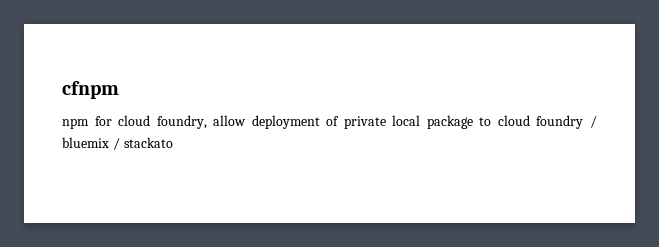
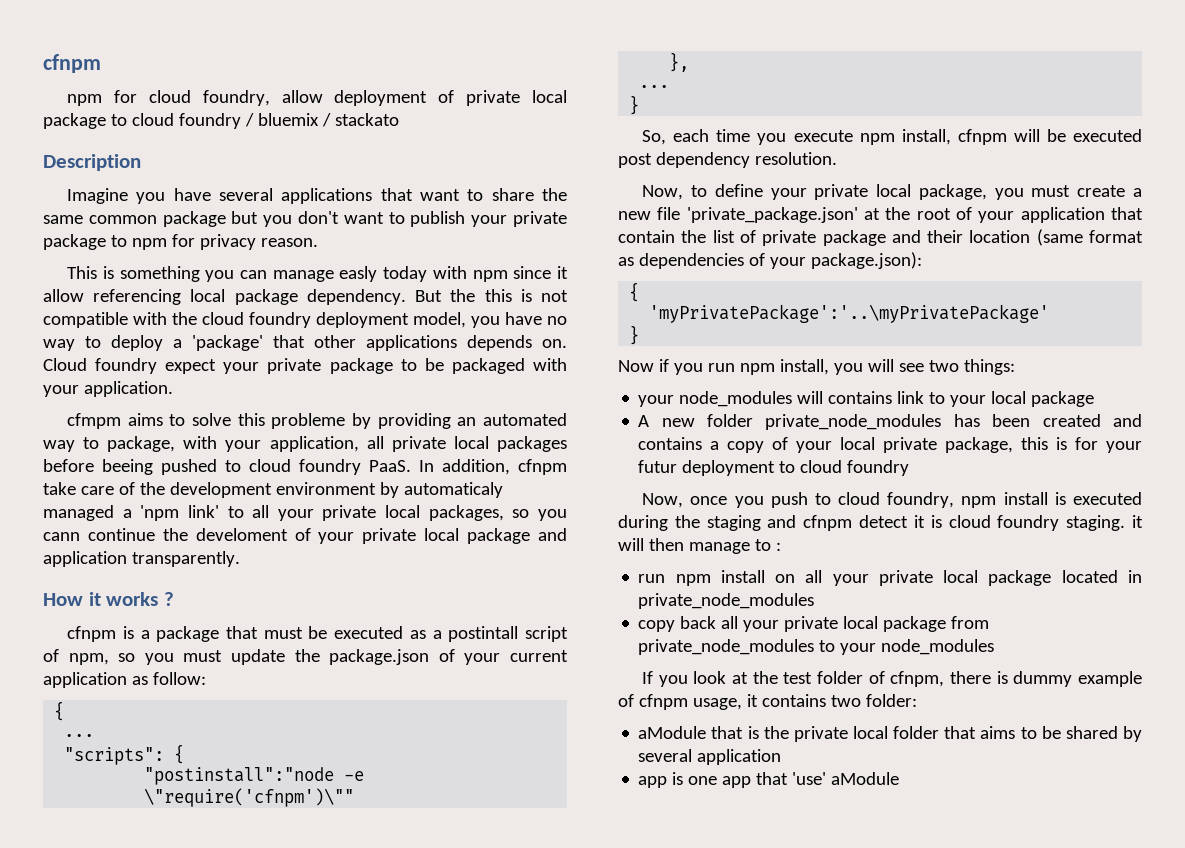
+ Description
+ Imagine you have several applications that want to share the same common package but you don't want to publish your private package to npm for privacy reason.
+ This is something you can manage easly today with npm since it allow referencing local package dependency. But the this is not compatible with the cloud foundry deployment model, you have no way to deploy a 'package' that other applications depends on. Cloud foundry expect your private package to be packaged with your application.
+ cfmpm aims to solve this probleme by providing an automated way to package, with your application, all private local packages before beeing pushed to cloud foundry PaaS. In addition, cfnpm take care of the development environment by automaticaly managed a 'npm link' to all your private local packages, so you cann continue the develoment of your private local package and application transparently.
+ How it works ?
+ cfnpm is a package that must be executed as a postintall script of npm, so you must update the package.json of your current application as follow:
+ {
+ ...
+ "scripts": {
+ "postinstall":"node -e \"require('cfnpm')\""
+ },
+ ...
+ }
+ So, each time you execute npm install, cfnpm will be executed post dependency resolution.
+ Now, to define your private local package, you must create a new file 'private_package.json' at the root of your application that contain the list of private package and their location (same format as dependencies of your package.json):
+ {
+ 'myPrivatePackage':'..\myPrivatePackage'
+ }
+ Now if you run npm install, you will see two things:
+ your node_modules will contains link to your local package
+ A new folder private_node_modules has been created and contains a copy of your local private package, this is for your futur deployment to cloud foundry
+ Now, once you push to cloud foundry, npm install is executed during the staging and cfnpm detect it is cloud foundry staging. it will then manage to :
+ run npm install on all your private local package located in private_node_modules
+ copy back all your private local package from private_node_modules to your node_modules
+ If you look at the test folder of cfnpm, there is dummy example of cfnpm usage, it contains two folder:
+ aModule that is the private local folder that aims to be shared by several application
+ app is one app that 'use' aModule

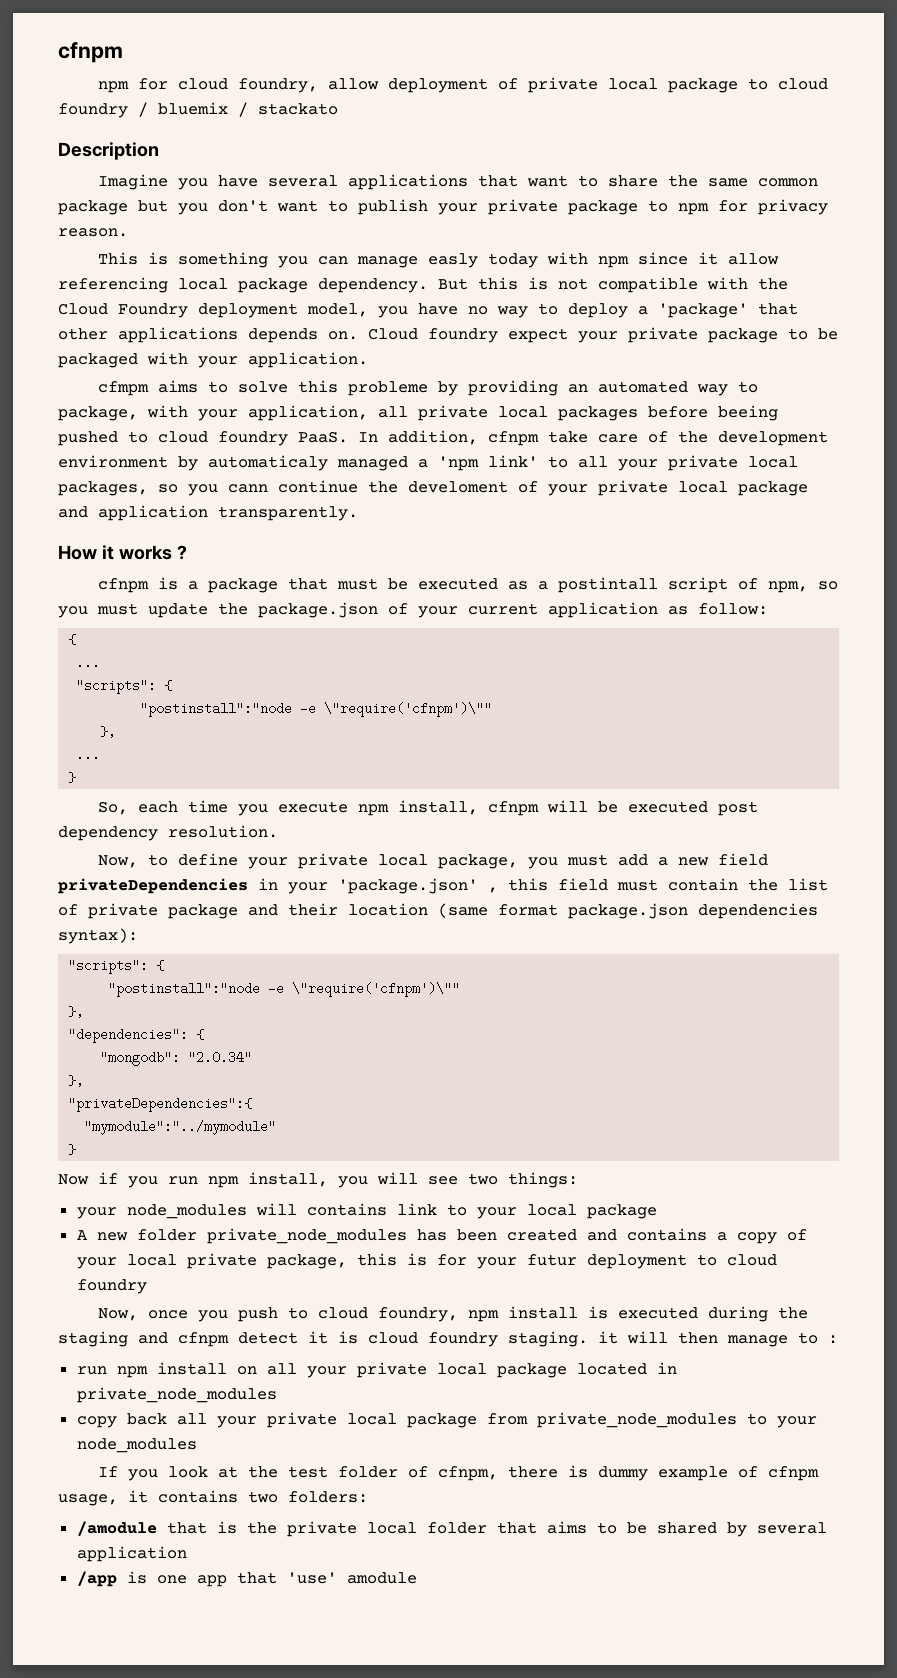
- But the this is not compatible with the cloud foundry deployment model, you have no way to deploy a 'package' that other applications depends on.
+ But this is not compatible with the Cloud Foundry deployment model, you have no way to deploy a 'package' that other applications depends on.
- Now, to define your private local package, you must create a new file 'private_package.json' at the root of your application that contain the list of private package and their location (same format as dependencies of your package.json):
- {
- 'myPrivatePackage':'..\myPrivatePackage'
+ Now, to define your private local package, you must add a new field privateDependencies in your 'package.json' , this field must contain the list of private package and their location (same format package.json dependencies syntax):
+ "scripts": {
+ "postinstall":"node -e \"require('cfnpm')\""
+ },
+ "dependencies": {
+ "mongodb": "2.0.34"
+ },
+ "privateDependencies":{
+ "mymodule":"../mymodule"
- If you look at the test folder of cfnpm, there is dummy example of cfnpm usage, it contains two folder:
- aModule that is the private local folder that aims to be shared by several application
+ If you look at the test folder of cfnpm, there is dummy example of cfnpm usage, it contains two folders:
+ /amodule that is the private local folder that aims to be shared by several application
- app is one app that 'use' aModule
+ /app is one app that 'use' amodule

